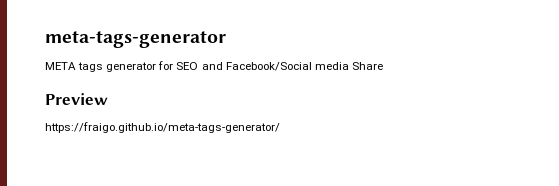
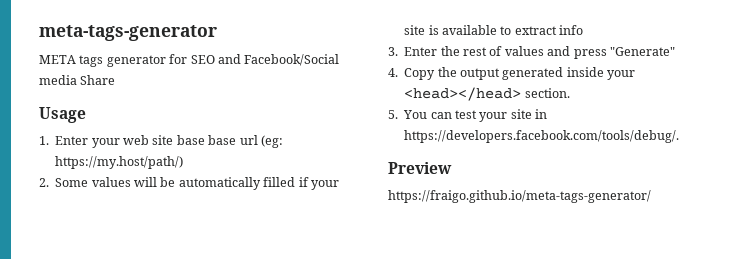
+ Usage
+ 1. Enter your web site base base url (eg: https://my.host/path/)
+ 2. Some values will be automatically filled if your site is available to extract info
+ 3. Enter the rest of values and press "Generate"
+ 4. Copy the output generated inside your <head></head> section.
+ 5. You can test your site in https://developers.facebook.com/tools/debug/.

